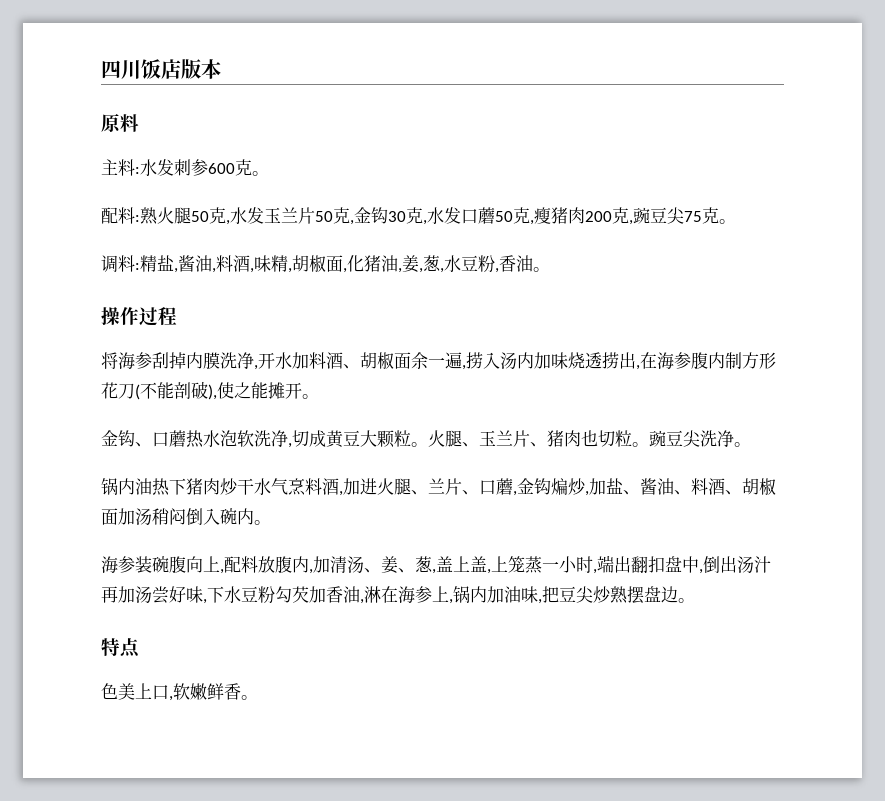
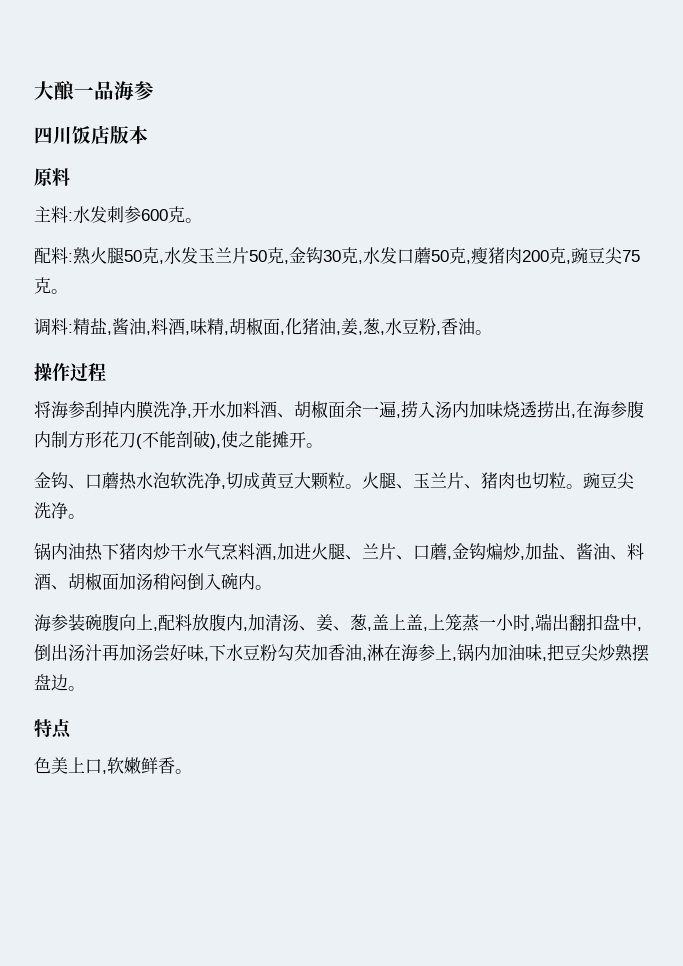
+ 大酿一品海参

